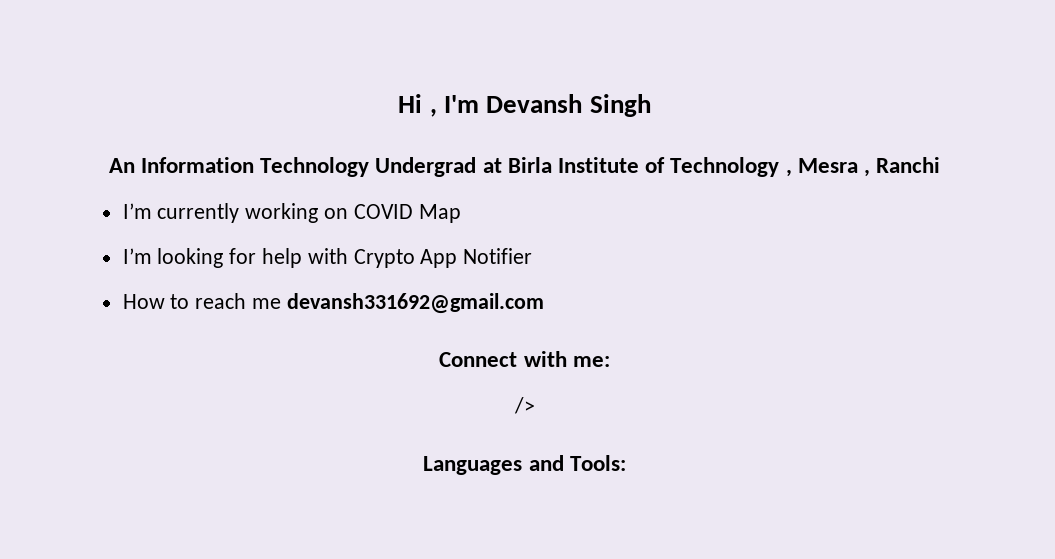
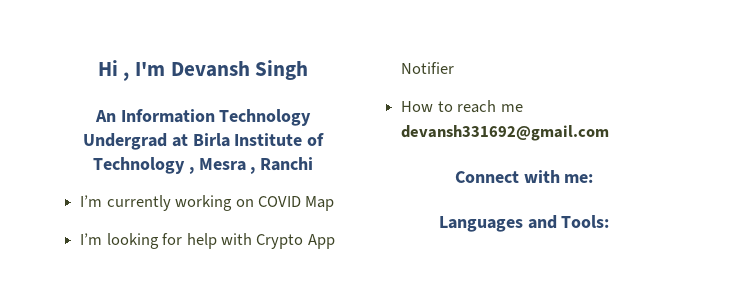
- />

